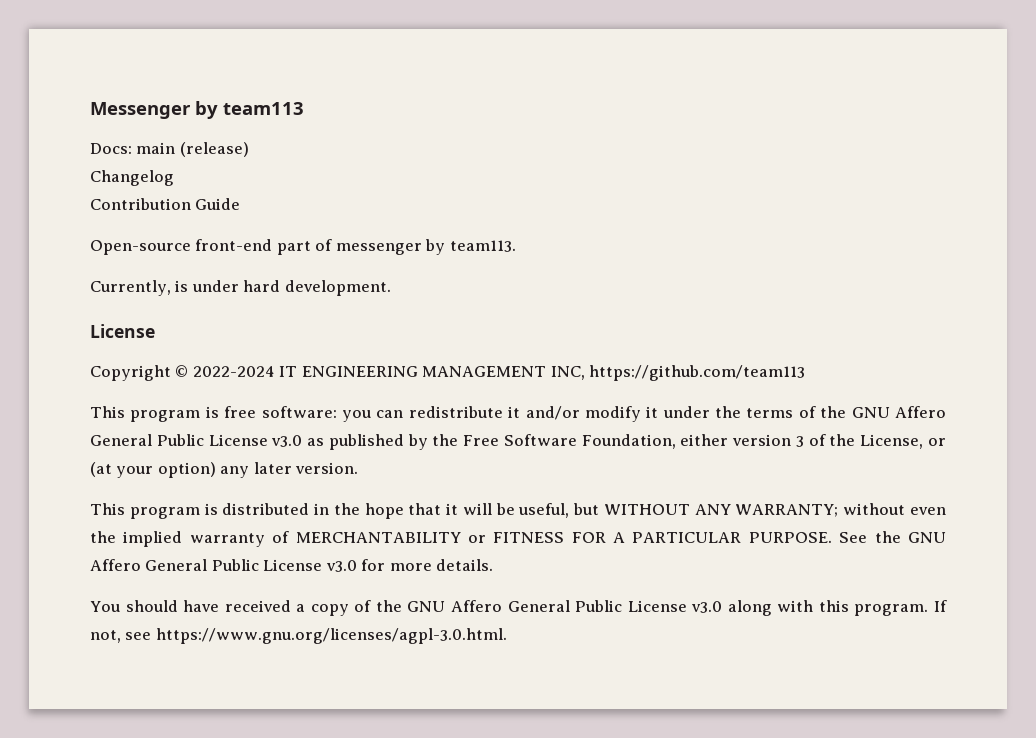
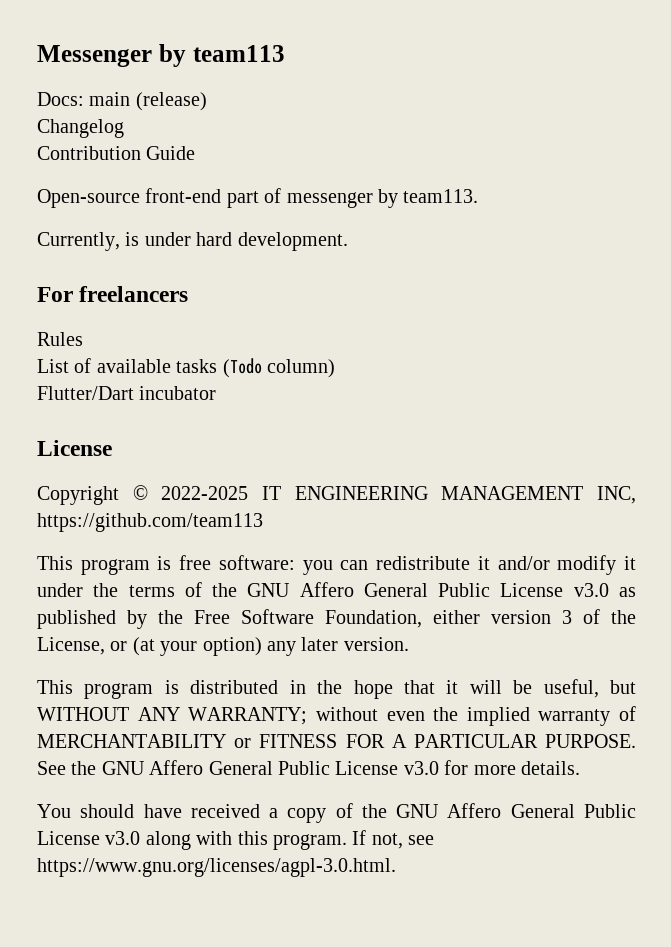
+ For freelancers
+ Rules
+ List of available tasks (Todo column)
+ Flutter/Dart incubator
- Copyright © 2022-2024 IT ENGINEERING MANAGEMENT INC, https://github.com/team113
+ Copyright © 2022-2025 IT ENGINEERING MANAGEMENT INC, https://github.com/team113

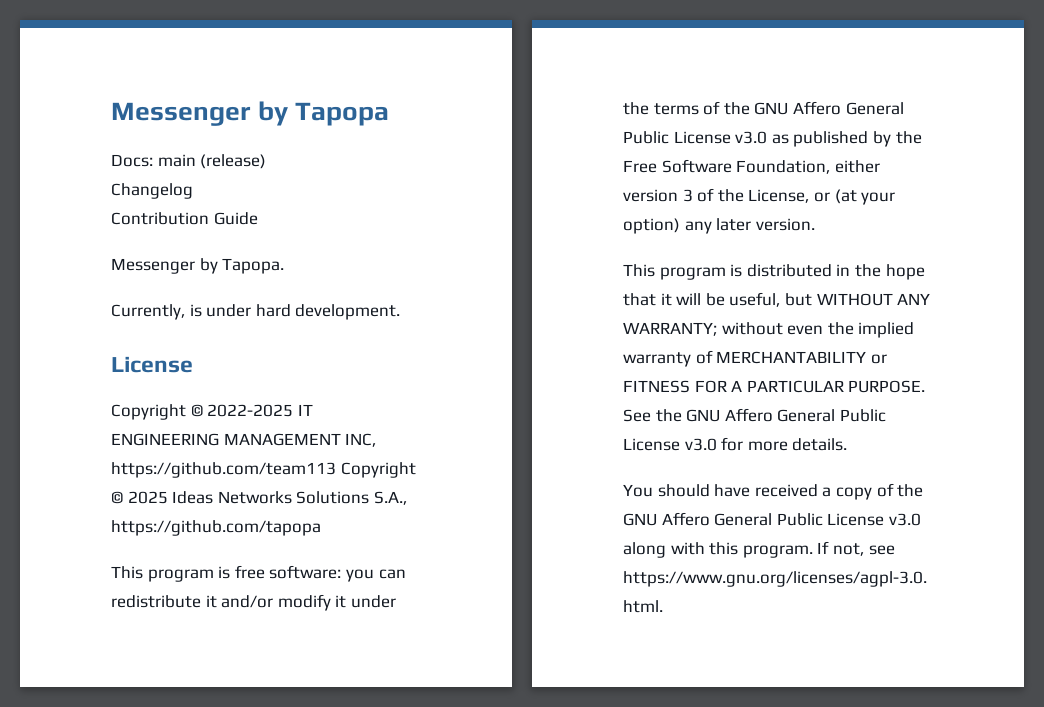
- Messenger by team113
+ Messenger by Tapopa
- Open-source front-end part of messenger by team113.
+ Messenger by Tapopa.
- For freelancers
- Rules
- List of available tasks (Todo column)
- Flutter/Dart incubator
- Copyright © 2022-2025 IT ENGINEERING MANAGEMENT INC, https://github.com/team113
+ Copyright © 2022-2025 IT ENGINEERING MANAGEMENT INC, https://github.com/team113 Copyright © 2025 Ideas Networks Solutions S.A., https://github.com/tapopa

